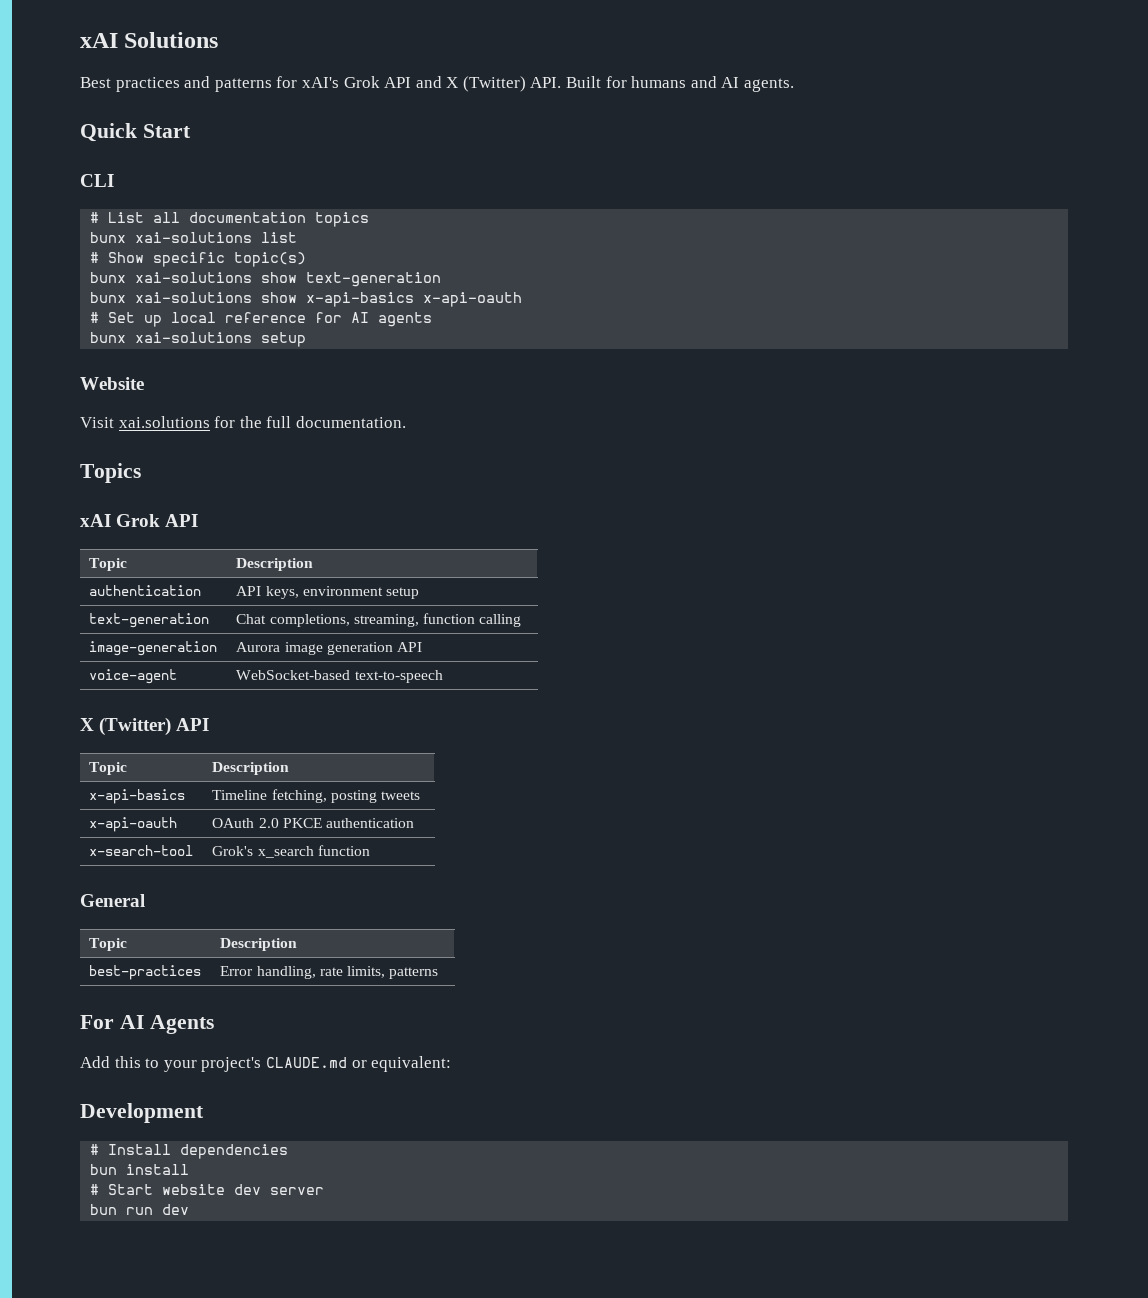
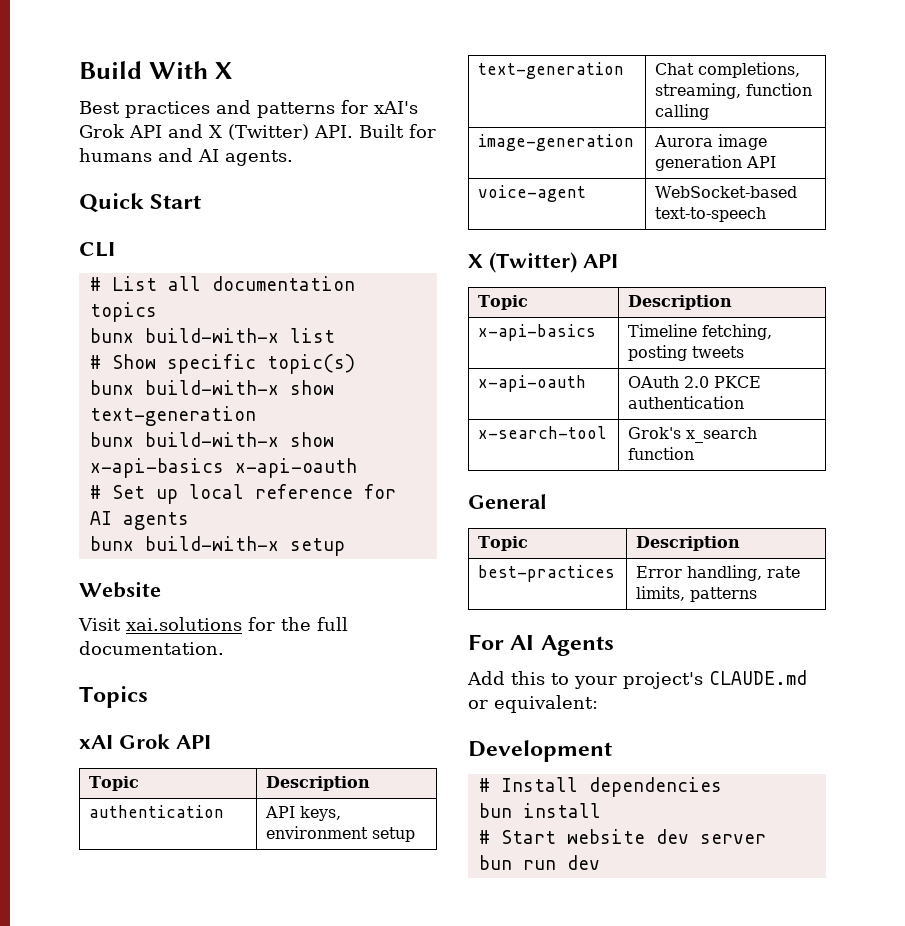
- xAI Solutions
+ Build With X
- bunx xai-solutions list
+ bunx build-with-x list
- bunx xai-solutions show text-generation
+ bunx build-with-x show text-generation
- bunx xai-solutions show x-api-basics x-api-oauth
+ bunx build-with-x show x-api-basics x-api-oauth
- bunx xai-solutions setup
+ bunx build-with-x setup

